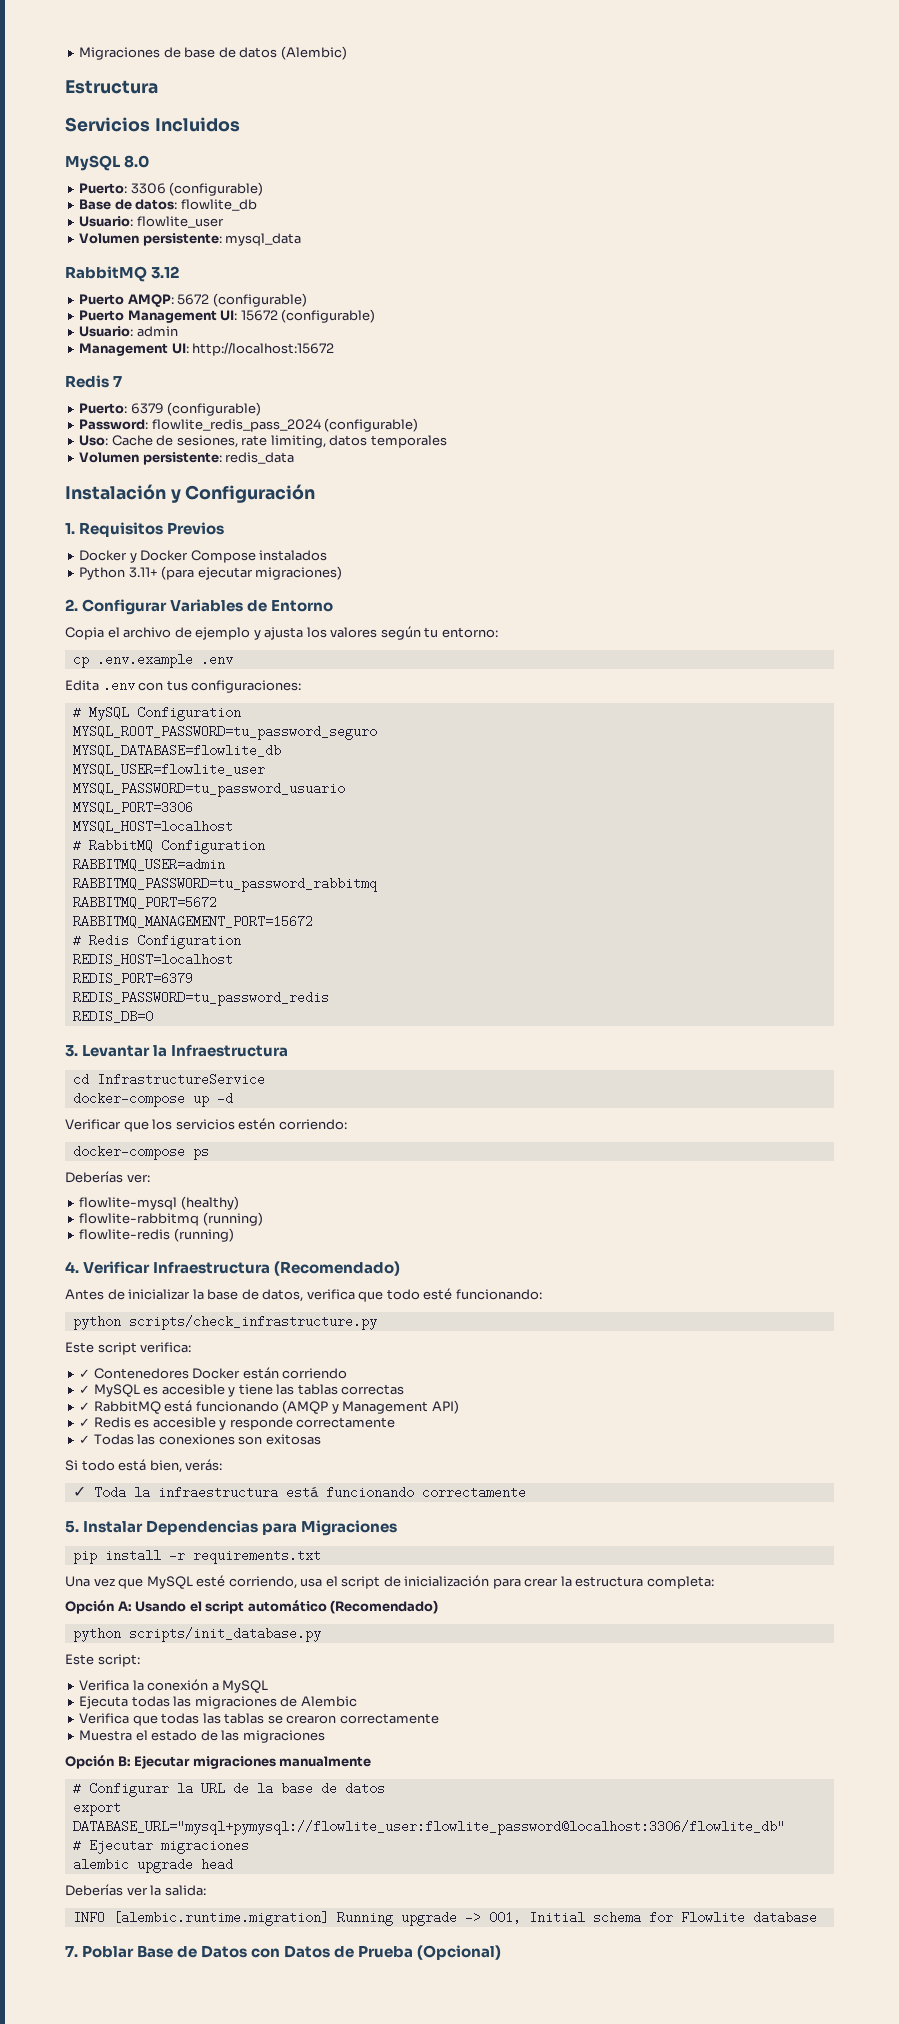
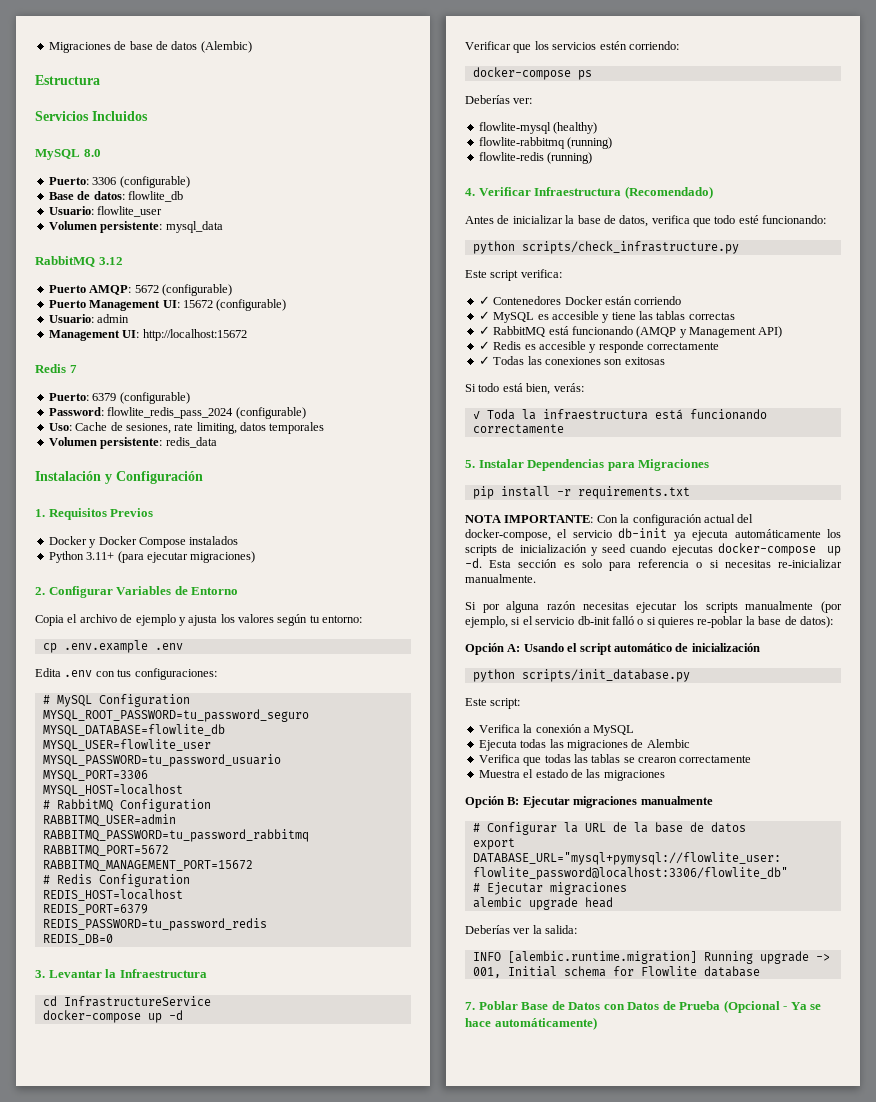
- Una vez que MySQL esté corriendo, usa el script de inicialización para crear la estructura completa:
+ NOTA IMPORTANTE: Con la configuración actual del docker-compose, el servicio db-init ya ejecuta automáticamente los scripts de inicialización y seed cuando ejecutas docker-compose up -d. Esta sección es solo para referencia o si necesitas re-inicializar manualmente.
+ Si por alguna razón necesitas ejecutar los scripts manualmente (por ejemplo, si el servicio db-init falló o si quieres re-poblar la base de datos):
- Opción A: Usando el script automático (Recomendado)
+ Opción A: Usando el script automático de inicialización
- 7. Poblar Base de Datos con Datos de Prueba (Opcional)
+ 7. Poblar Base de Datos con Datos de Prueba (Opcional - Ya se hace automáticamente)

